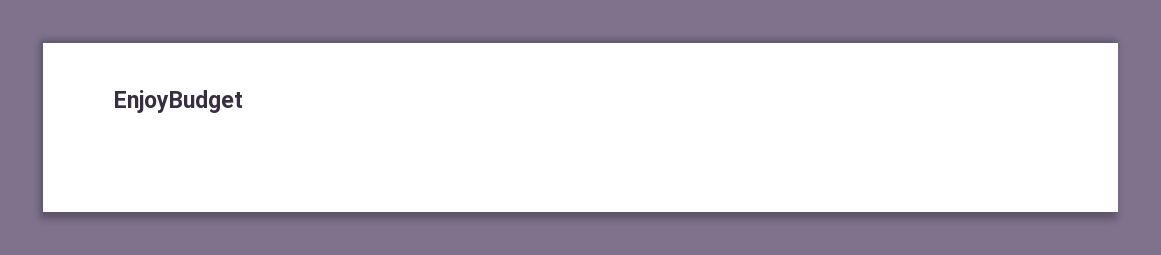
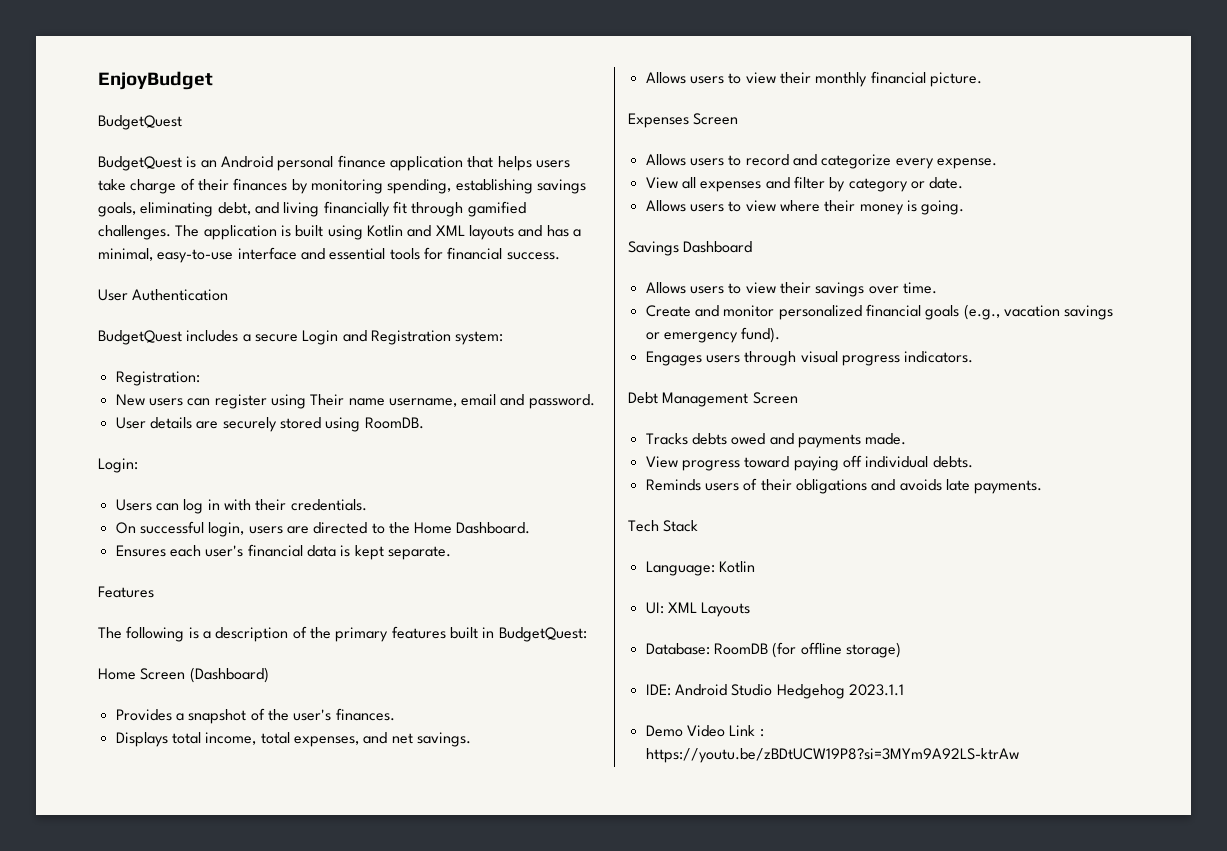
  EnjoyBudget
+ BudgetQuest
+ BudgetQuest is an Android personal finance application that helps users take charge of their finances by monitoring spending, establishing savings goals, eliminating debt, and living financially fit through gamified challenges. The application is built using Kotlin and XML layouts and has a minimal, easy-to-use interface and essential tools for financial success.
+ User Authentication
+ BudgetQuest includes a secure Login and Registration system:
+ Registration:
+ New users can register using Their name username, email and password.
+ User details are securely stored using RoomDB.
+ Login:
+ Users can log in with their credentials.
+ On successful login, users are directed to the Home Dashboard.
+ Ensures each user's financial data is kept separate.
+ Features
+ The following is a description of the primary features built in BudgetQuest:
+ Home Screen (Dashboard)
+ Provides a snapshot of the user's finances.
+ Displays total income, total expenses, and net savings.
+ Allows users to view their monthly financial picture.
+ Expenses Screen
+ Allows users to record and categorize every expense.
+ View all expenses and filter by category or date.
+ Allows users to view where their money is going.
+ Savings Dashboard
+ Allows users to view their savings over time.
+ Create and monitor personalized financial goals (e.g., vacation savings or emergency fund).
+ Engages users through visual progress indicators.
+ Debt Management Screen
+ Tracks debts owed and payments made.
+ View progress toward paying off individual debts.
+ Reminds users of their obligations and avoids late payments.
+ Tech Stack
+ Language: Kotlin
+ UI: XML Layouts
+ Database: RoomDB (for offline storage)
+ IDE: Android Studio Hedgehog 2023.1.1
+ Demo Video Link : https://youtu.be/zBDtUCW19P8?si=3MYm9A92LS-ktrAw

